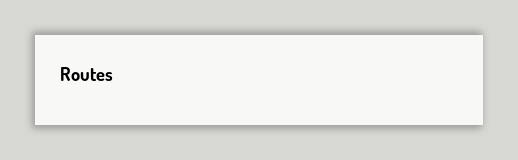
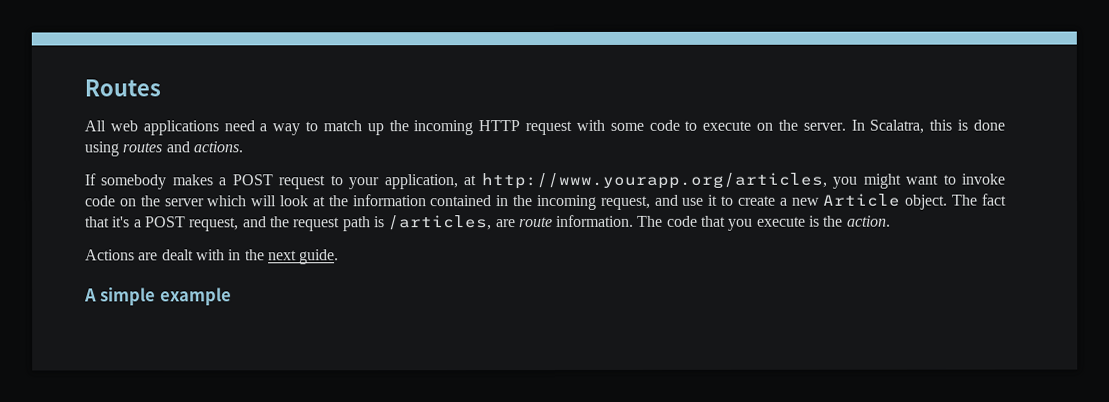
+ All web applications need a way to match up the incoming HTTP request with some code to execute on the server. In Scalatra, this is done using routes and actions.
+ If somebody makes a POST request to your application, at http://www.yourapp.org/articles, you might want to invoke code on the server which will look at the information contained in the incoming request, and use it to create a new Article object. The fact that it's a POST request, and the request path is /articles, are route information. The code that you execute is the action.
+ Actions are dealt with in the next guide.
+ A simple example

